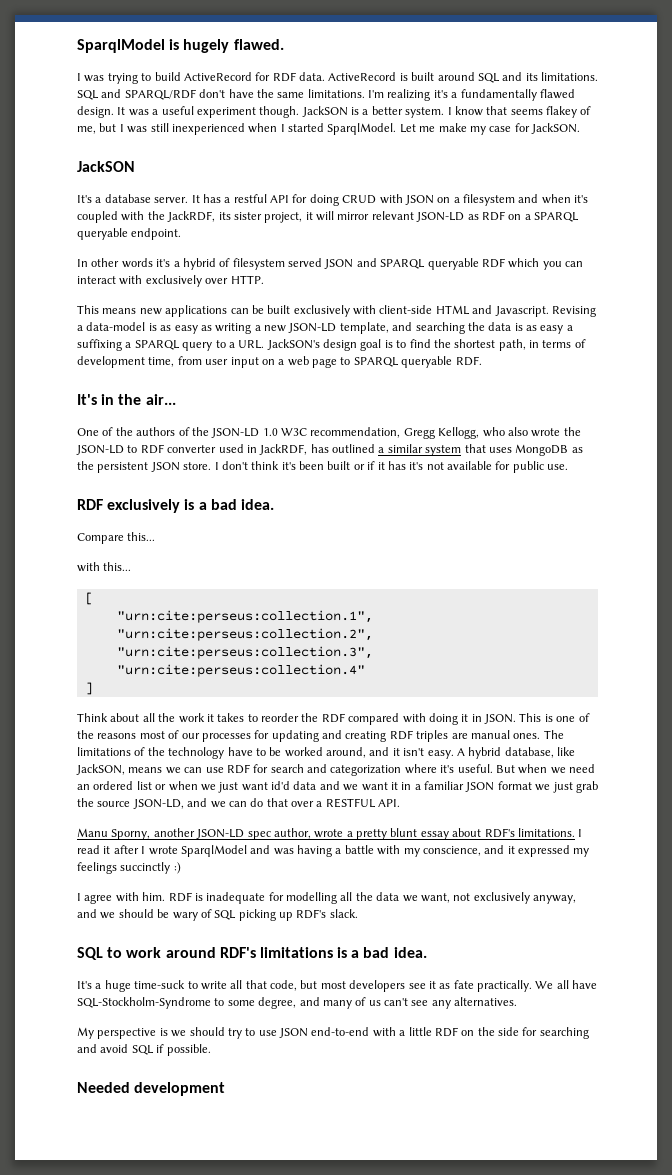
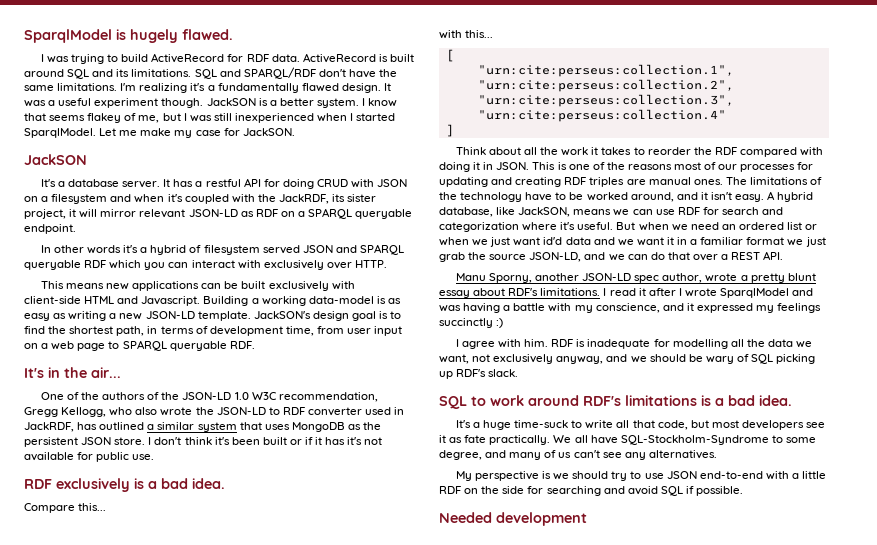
- Revising a data-model is as easy as writing a new JSON-LD template, and searching the data is as easy a suffixing a SPARQL query to a URL. JackSON's design goal is to find the shortest path, in terms of development time, from user input on a web page to SPARQL queryable RDF.
+ Building a working data-model is as easy as writing a new JSON-LD template. JackSON's design goal is to find the shortest path, in terms of development time, from user input on a web page to SPARQL queryable RDF.
- But when we need an ordered list or when we just want id'd data and we want it in a familiar JSON format we just grab the source JSON-LD, and we can do that over a RESTFUL API.
+ But when we need an ordered list or when we just want id'd data and we want it in a familiar format we just grab the source JSON-LD, and we can do that over a REST API.

